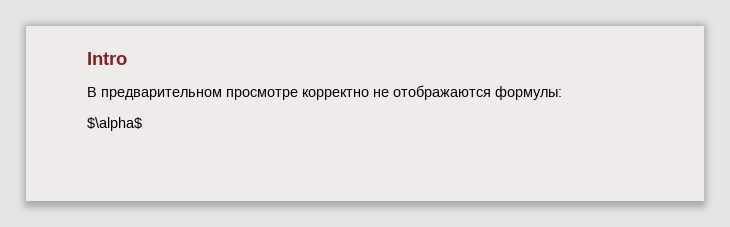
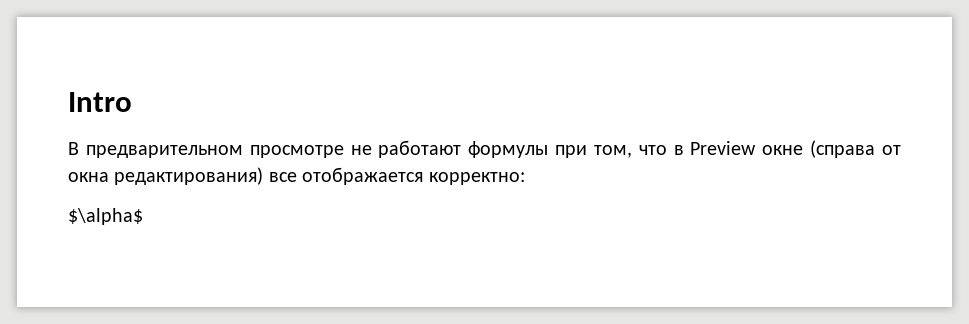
- В предварительном просмотре корректно не отображаются формулы:
+ В предварительном просмотре не работают формулы при том, что в Preview окне (справа от окна редактирования) все отображается корректно:

